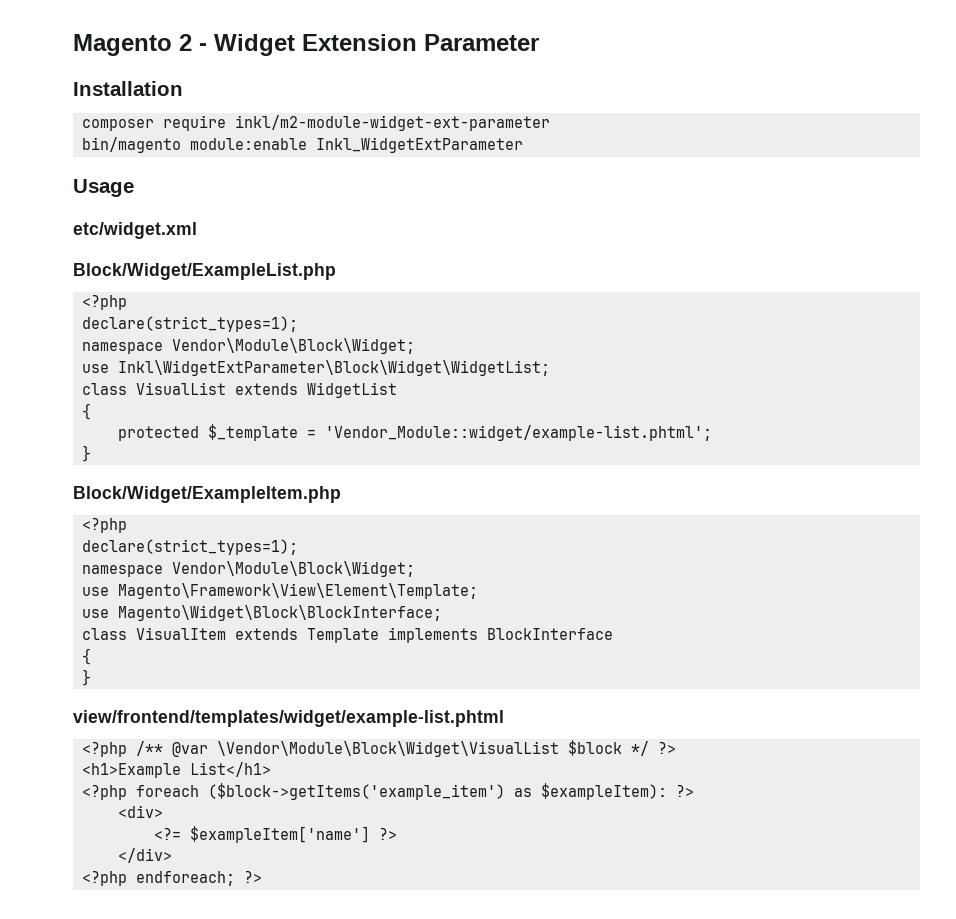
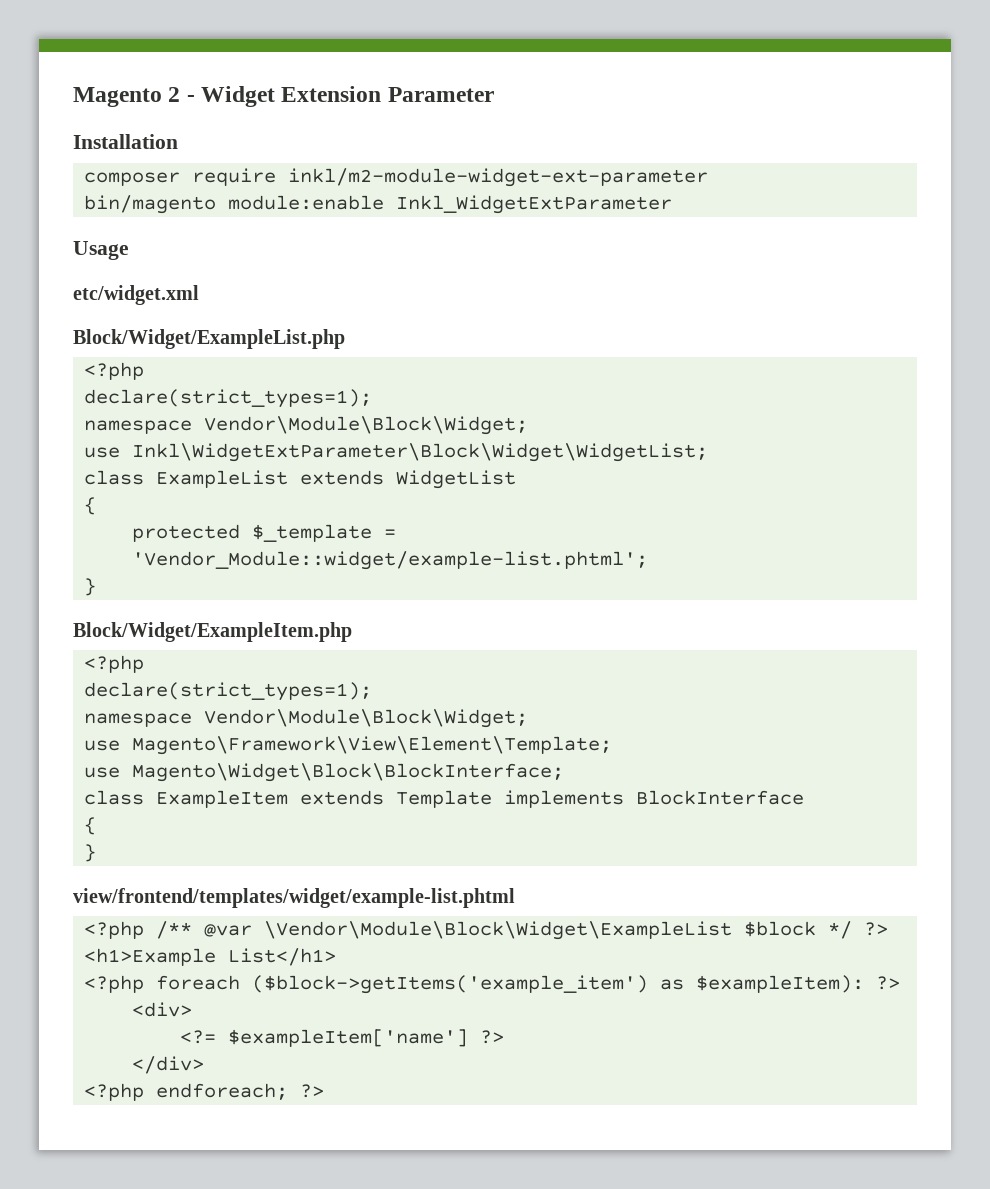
- class VisualList extends WidgetList
+ class ExampleList extends WidgetList
- class VisualItem extends Template implements BlockInterface
+ class ExampleItem extends Template implements BlockInterface
- <?php /** @var \Vendor\Module\Block\Widget\VisualList $block */ ?>
+ <?php /** @var \Vendor\Module\Block\Widget\ExampleList $block */ ?>

